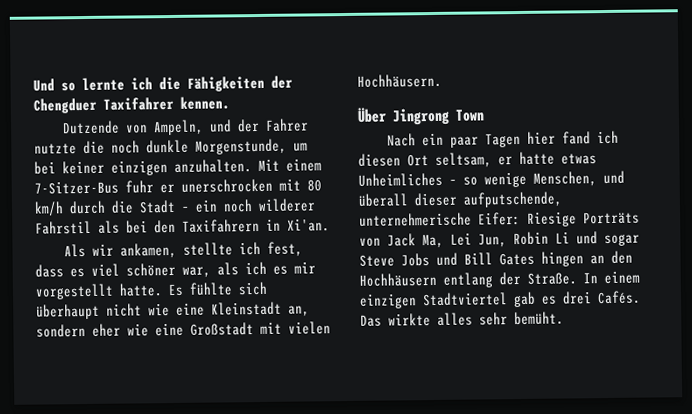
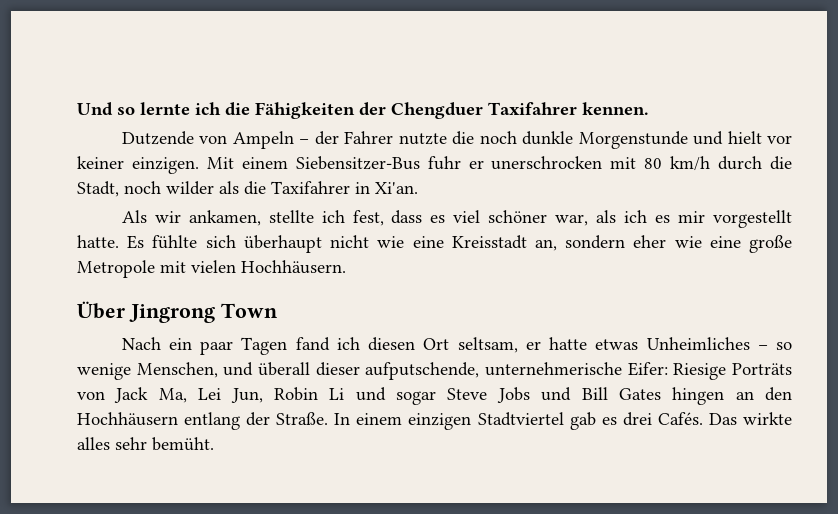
- Dutzende von Ampeln, und der Fahrer nutzte die noch dunkle Morgenstunde, um bei keiner einzigen anzuhalten.
+ Dutzende von Ampeln – der Fahrer nutzte die noch dunkle Morgenstunde und hielt vor keiner einzigen.
- Mit einem 7-Sitzer-Bus fuhr er unerschrocken mit 80 km/h durch die Stadt – ein noch wilderer Fahrstil als bei den Taxifahrern in Xi'an.
+ Mit einem Siebensitzer-Bus fuhr er unerschrocken mit 80 km/h durch die Stadt, noch wilder als die Taxifahrer in Xi'an.
- Es fühlte sich überhaupt nicht wie eine Kleinstadt an, sondern eher wie eine Großstadt mit vielen Hochhäusern.
+ Es fühlte sich überhaupt nicht wie eine Kreisstadt an, sondern eher wie eine große Metropole mit vielen Hochhäusern.
- Nach ein paar Tagen hier fand ich diesen Ort seltsam, er hatte etwas Unheimliches – so wenige Menschen, und überall dieser aufputschende, unternehmerische Eifer: Riesige Porträts von Jack Ma, Lei Jun, Robin Li und sogar Steve Jobs und Bill Gates hingen an den Hochhäusern entlang der Straße.
+ Nach ein paar Tagen fand ich diesen Ort seltsam, er hatte etwas Unheimliches – so wenige Menschen, und überall dieser aufputschende, unternehmerische Eifer: Riesige Porträts von Jack Ma, Lei Jun, Robin Li und sogar Steve Jobs und Bill Gates hingen an den Hochhäusern entlang der Straße.

